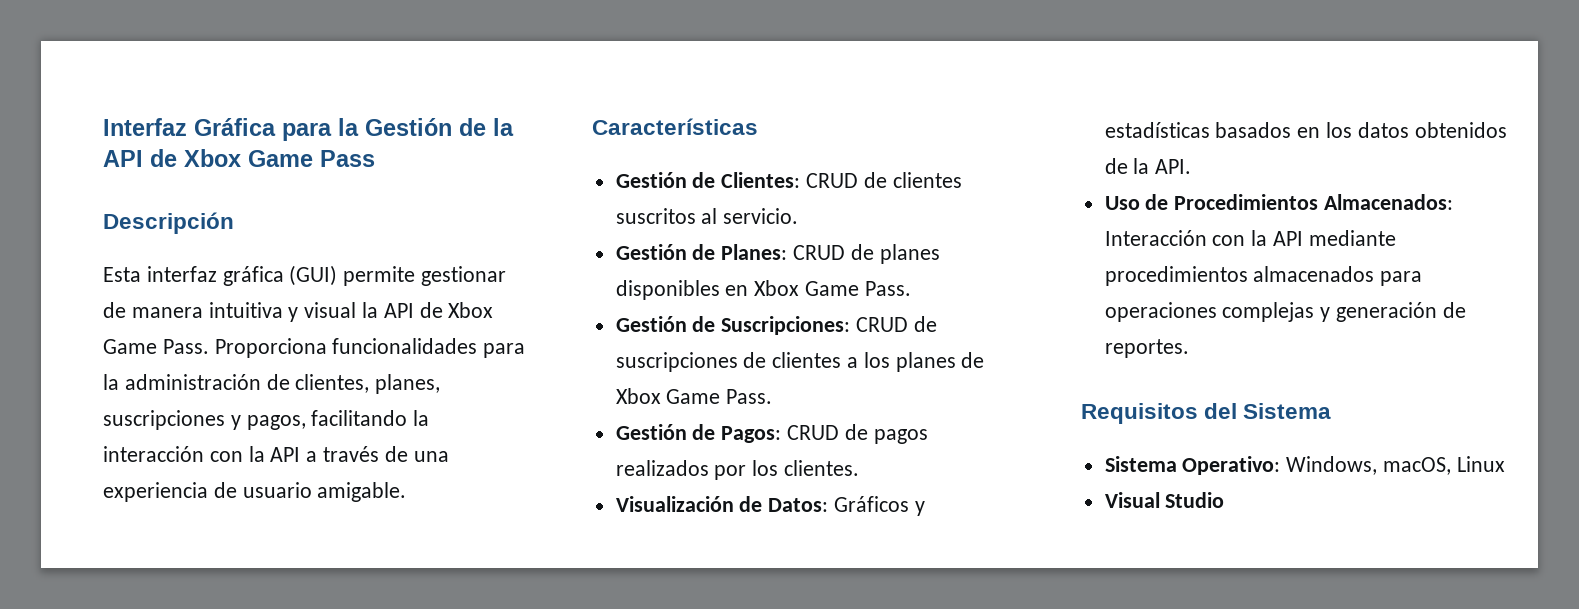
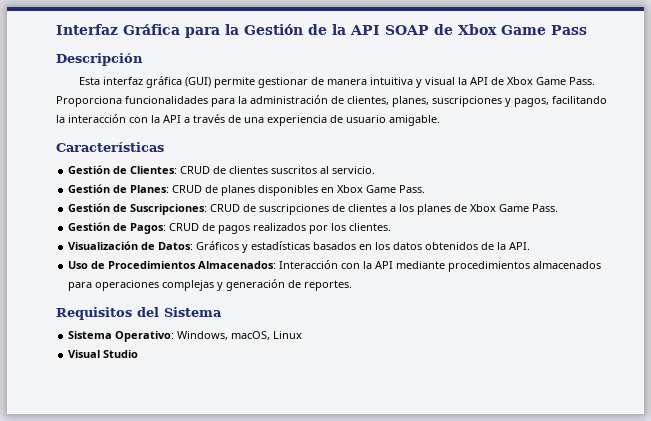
- Interfaz Gráfica para la Gestión de la API de Xbox Game Pass
+ Interfaz Gráfica para la Gestión de la API SOAP de Xbox Game Pass

